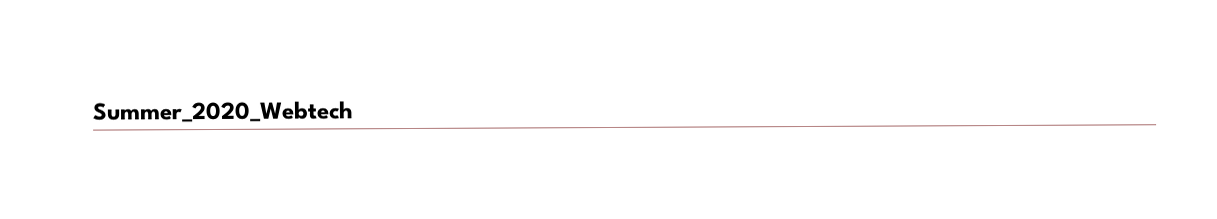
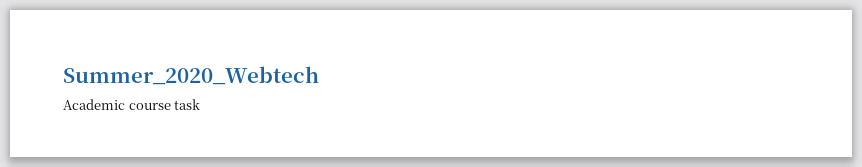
+ Academic course task

